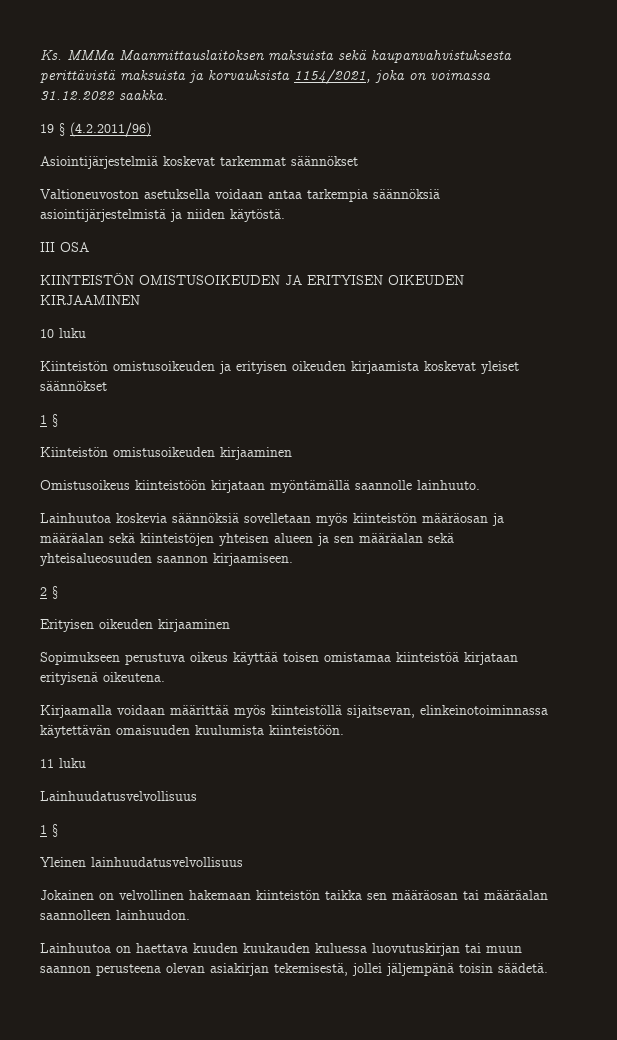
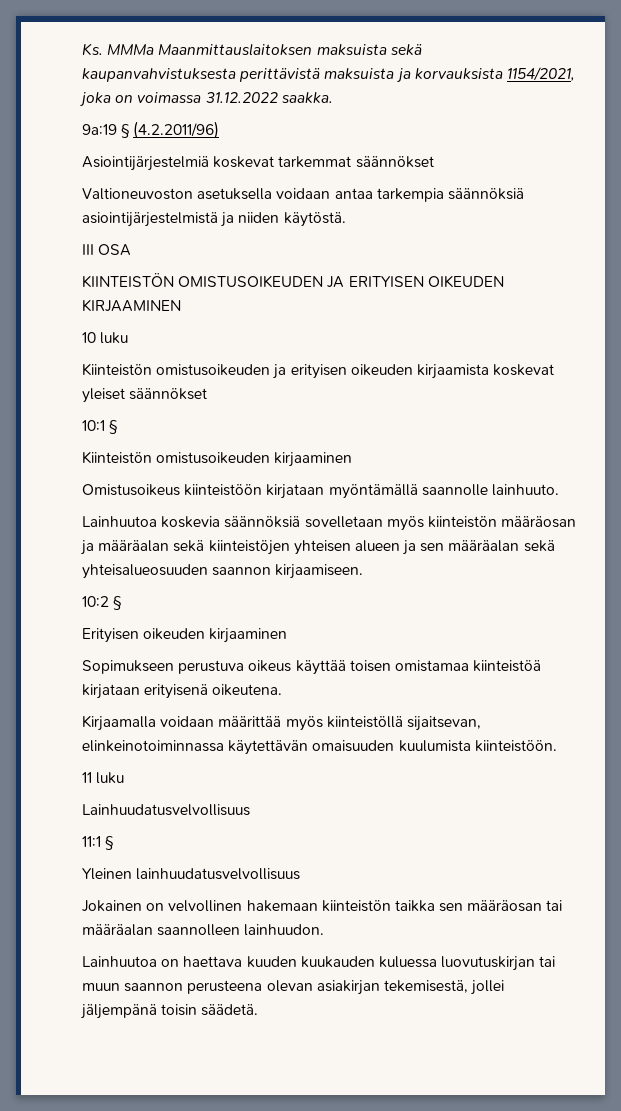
- 19 § (4.2.2011/96)
+ 9a:19 § (4.2.2011/96)
  Kiinteistön omistusoikeuden ja erityisen oikeuden kirjaamista koskevat yleiset säännökset
- 1 §
+ 10:1 §
- 2 §
+ 10:2 §
  Lainhuudatusvelvollisuus
- 1 §
+ 11:1 §

